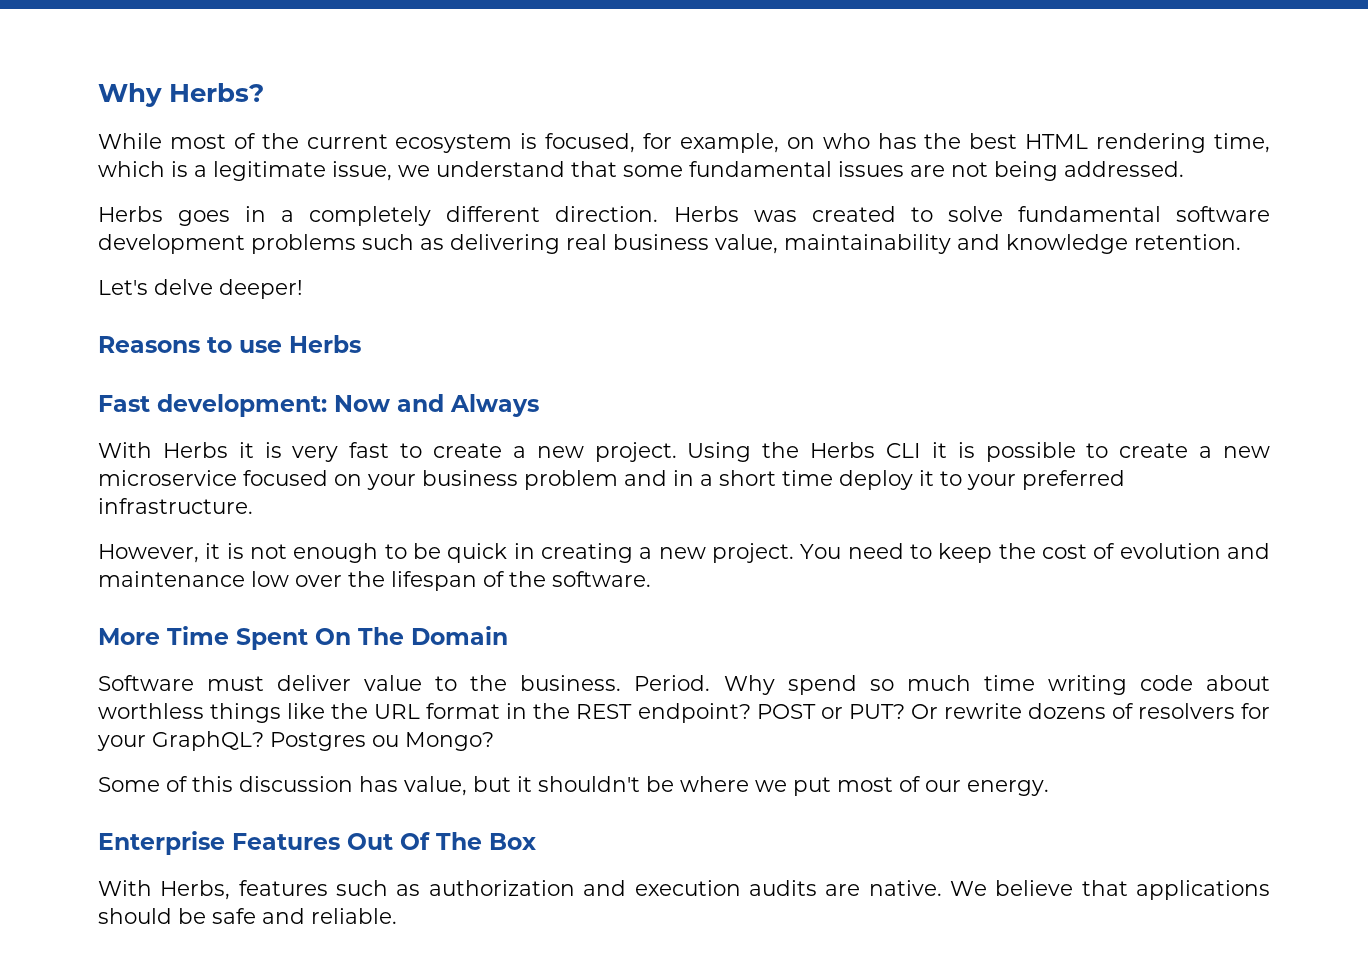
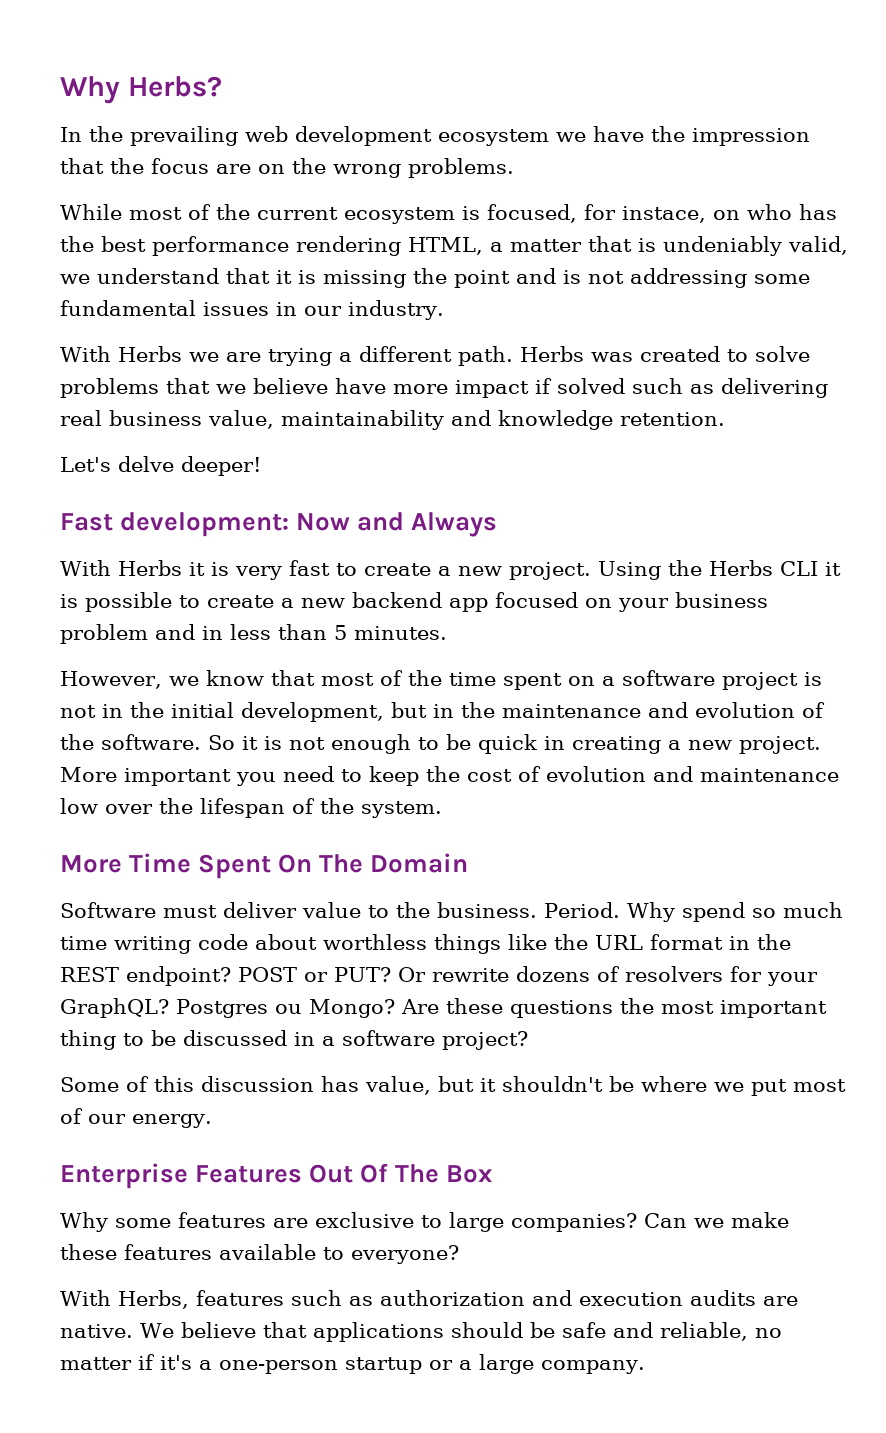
+ In the prevailing web development ecosystem we have the impression that the focus are on the wrong problems.
- While most of the current ecosystem is focused, for example, on who has the best HTML rendering time, which is a legitimate issue, we understand that some fundamental issues are not being addressed.
- Herbs goes in a completely different direction.
+ While most of the current ecosystem is focused, for instace, on who has the best performance rendering HTML, a matter that is undeniably valid, we understand that it is missing the point and is not addressing some fundamental issues in our industry.
+ With Herbs we are trying a different path.
- Herbs was created to solve fundamental software development problems such as delivering real business value, maintainability and knowledge retention.
+ Herbs was created to solve problems that we believe have more impact if solved such as delivering real business value, maintainability and knowledge retention.
- Reasons to use Herbs
- Using the Herbs CLI it is possible to create a new microservice focused on your business problem and in a short time deploy it to your preferred infrastructure.
- However, it is not enough to be quick in creating a new project.
+ Using the Herbs CLI it is possible to create a new backend app focused on your business problem and in less than 5 minutes.
+ However, we know that most of the time spent on a software project is not in the initial development, but in the maintenance and evolution of the software. So it is not enough to be quick in creating a new project.
- You need to keep the cost of evolution and maintenance low over the lifespan of the software.
+ More important you need to keep the cost of evolution and maintenance low over the lifespan of the system.
+ Are these questions the most important thing to be discussed in a software project?
+ Why some features are exclusive to large companies? Can we make these features available to everyone?
- We believe that applications should be safe and reliable.
+ We believe that applications should be safe and reliable, no matter if it's a one-person startup or a large company.

